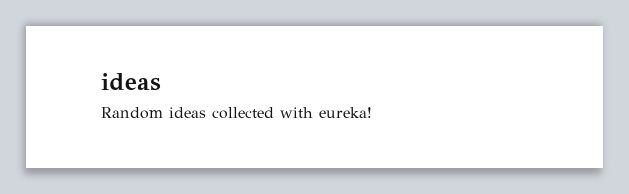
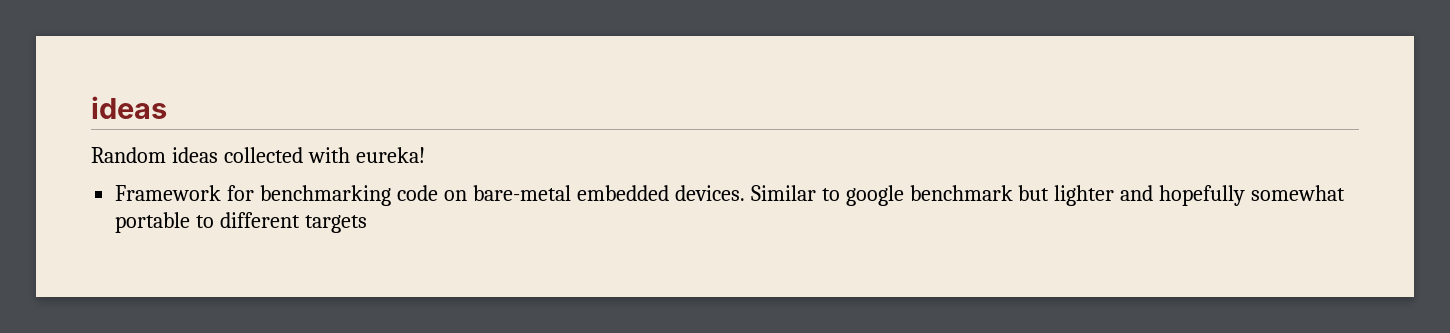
+ Framework for benchmarking code on bare-metal embedded devices. Similar to google benchmark but lighter and hopefully somewhat portable to different targets

